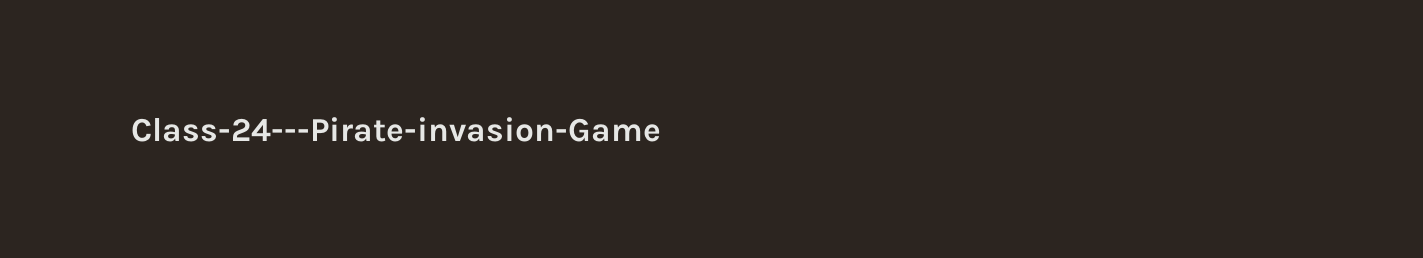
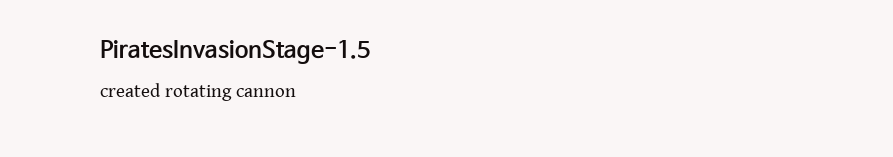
- Class-24---Pirate-invasion-Game
+ PiratesInvasionStage-1.5
+ created rotating cannon

